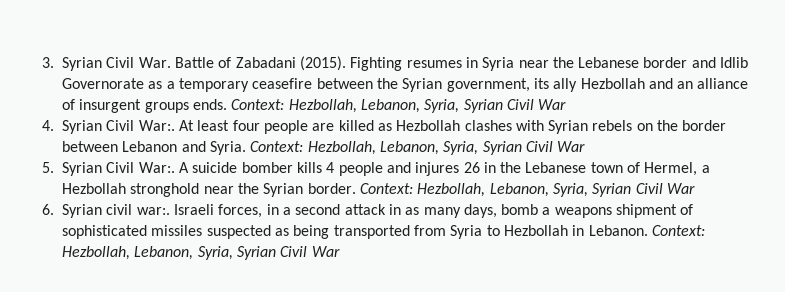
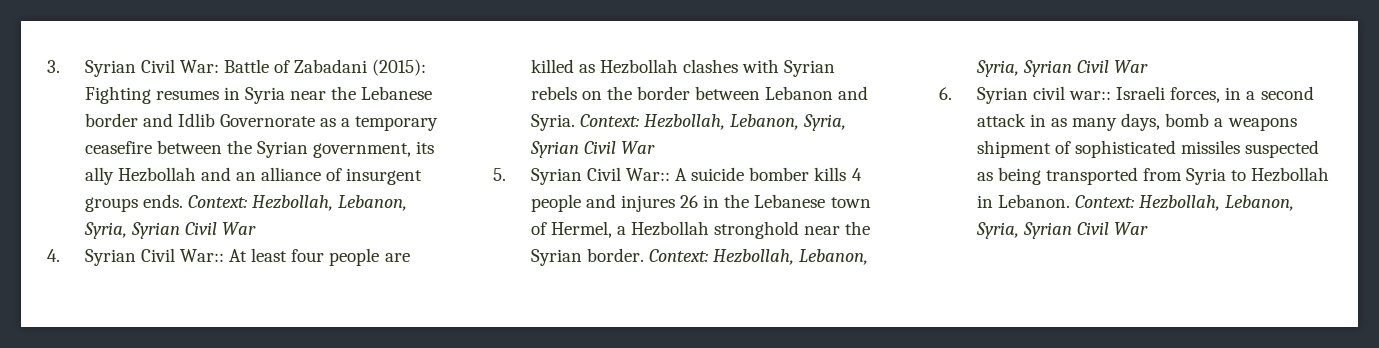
- 3. Syrian Civil War. Battle of Zabadani (2015). Fighting resumes in Syria near the Lebanese border and Idlib Governorate as a temporary ceasefire between the Syrian government, its ally Hezbollah and an alliance of insurgent groups ends.
+ 3. Syrian Civil War: Battle of Zabadani (2015): Fighting resumes in Syria near the Lebanese border and Idlib Governorate as a temporary ceasefire between the Syrian government, its ally Hezbollah and an alliance of insurgent groups ends.
- 4. Syrian Civil War:. At least four people are killed as Hezbollah clashes with Syrian rebels on the border between Lebanon and Syria.
+ 4. Syrian Civil War:: At least four people are killed as Hezbollah clashes with Syrian rebels on the border between Lebanon and Syria.
- 5. Syrian Civil War:. A suicide bomber kills 4 people and injures 26 in the Lebanese town of Hermel, a Hezbollah stronghold near the Syrian border.
+ 5. Syrian Civil War:: A suicide bomber kills 4 people and injures 26 in the Lebanese town of Hermel, a Hezbollah stronghold near the Syrian border.
- 6. Syrian civil war:. Israeli forces, in a second attack in as many days, bomb a weapons shipment of sophisticated missiles suspected as being transported from Syria to Hezbollah in Lebanon.
+ 6. Syrian civil war:: Israeli forces, in a second attack in as many days, bomb a weapons shipment of sophisticated missiles suspected as being transported from Syria to Hezbollah in Lebanon.

